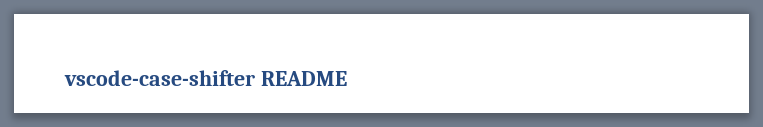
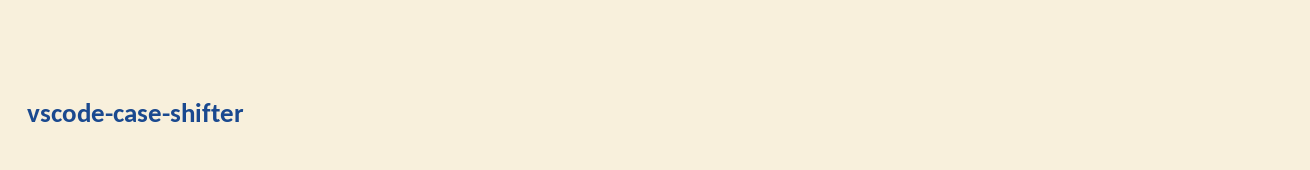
- vscode-case-shifter README
+ vscode-case-shifter

